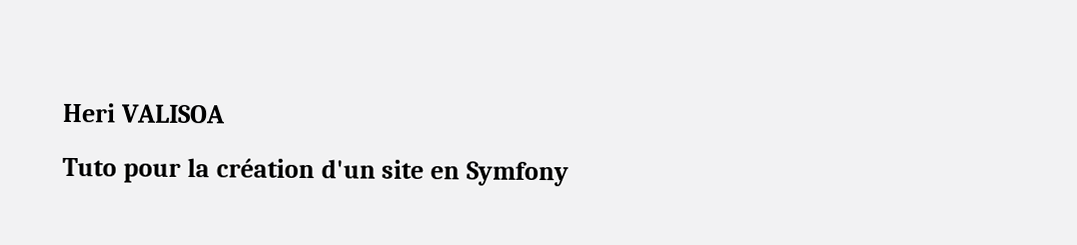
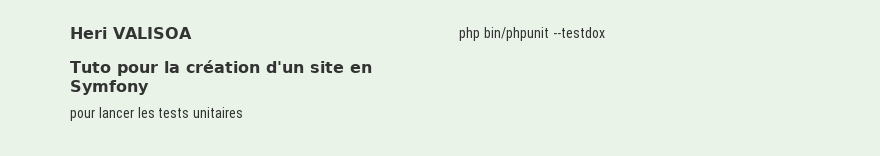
+ pour lancer les tests unitaires
+ php bin/phpunit --testdox

